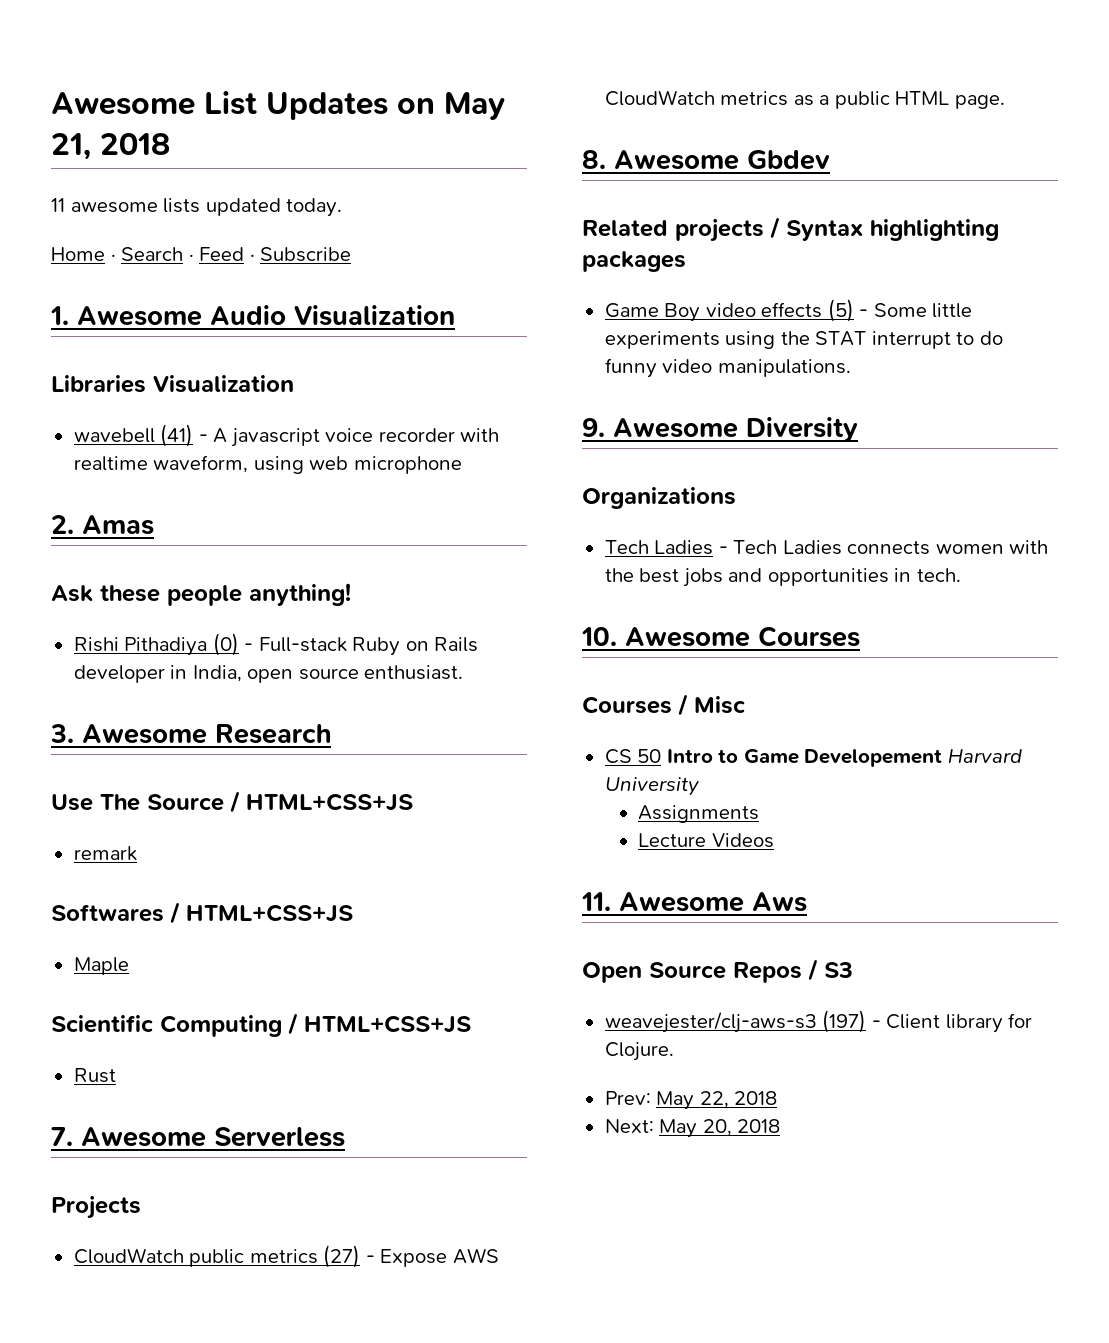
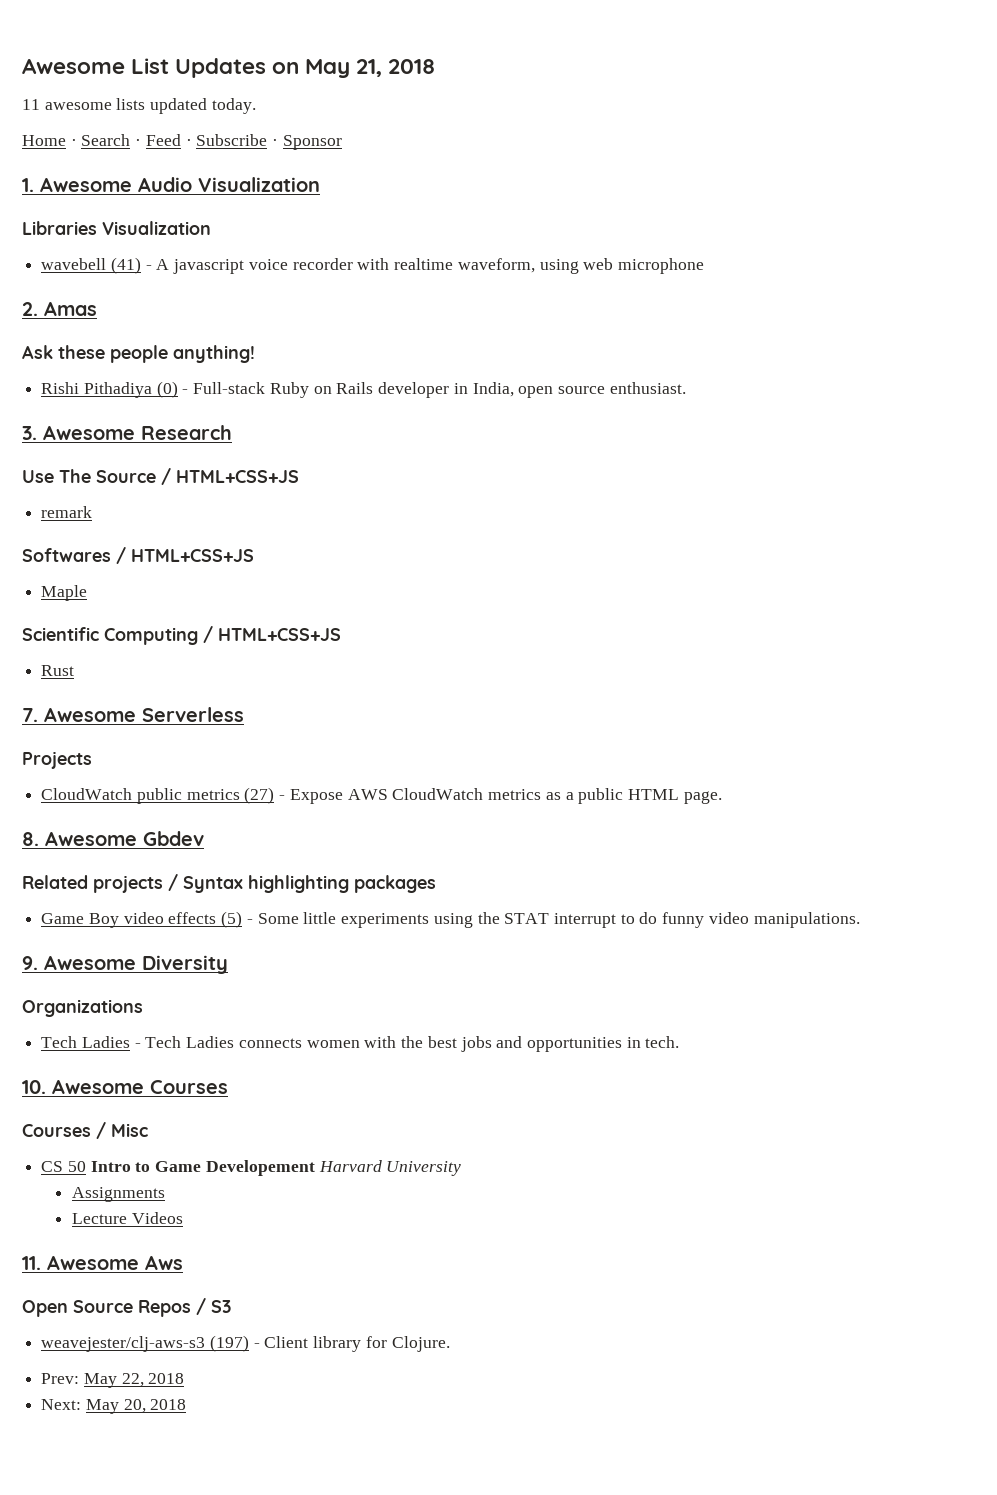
- Home · Search · Feed · Subscribe
+ Home · Search · Feed · Subscribe · Sponsor

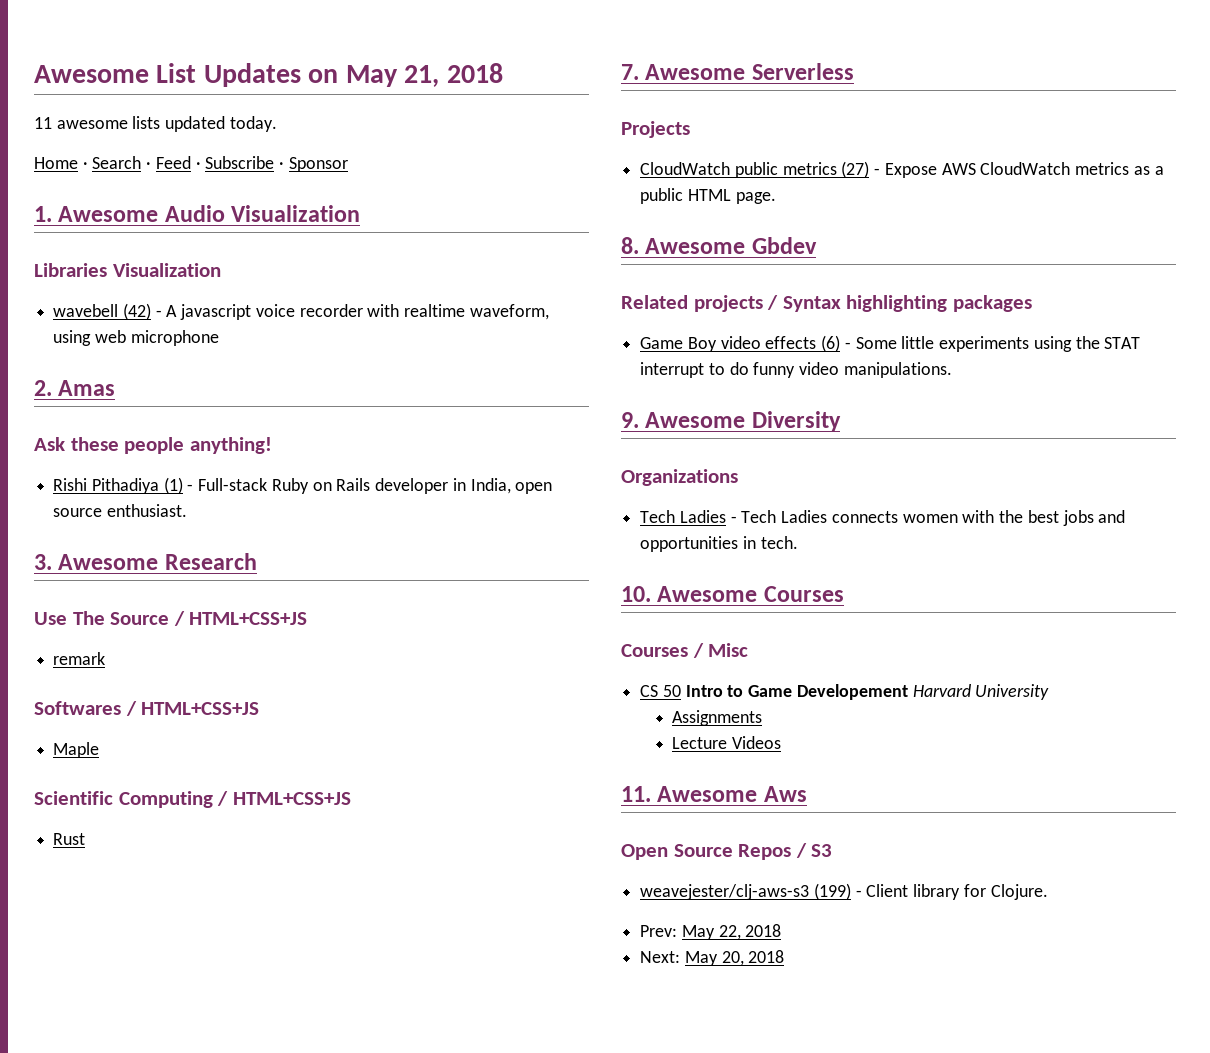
- wavebell (41) - A javascript voice recorder with realtime waveform, using web microphone
+ wavebell (42) - A javascript voice recorder with realtime waveform, using web microphone
- Rishi Pithadiya (0) - Full-stack Ruby on Rails developer in India, open source enthusiast.
+ Rishi Pithadiya (1) - Full-stack Ruby on Rails developer in India, open source enthusiast.
- Game Boy video effects (5) - Some little experiments using the STAT interrupt to do funny video manipulations.
+ Game Boy video effects (6) - Some little experiments using the STAT interrupt to do funny video manipulations.
- weavejester/clj-aws-s3 (197) - Client library for Clojure.
+ weavejester/clj-aws-s3 (199) - Client library for Clojure.

